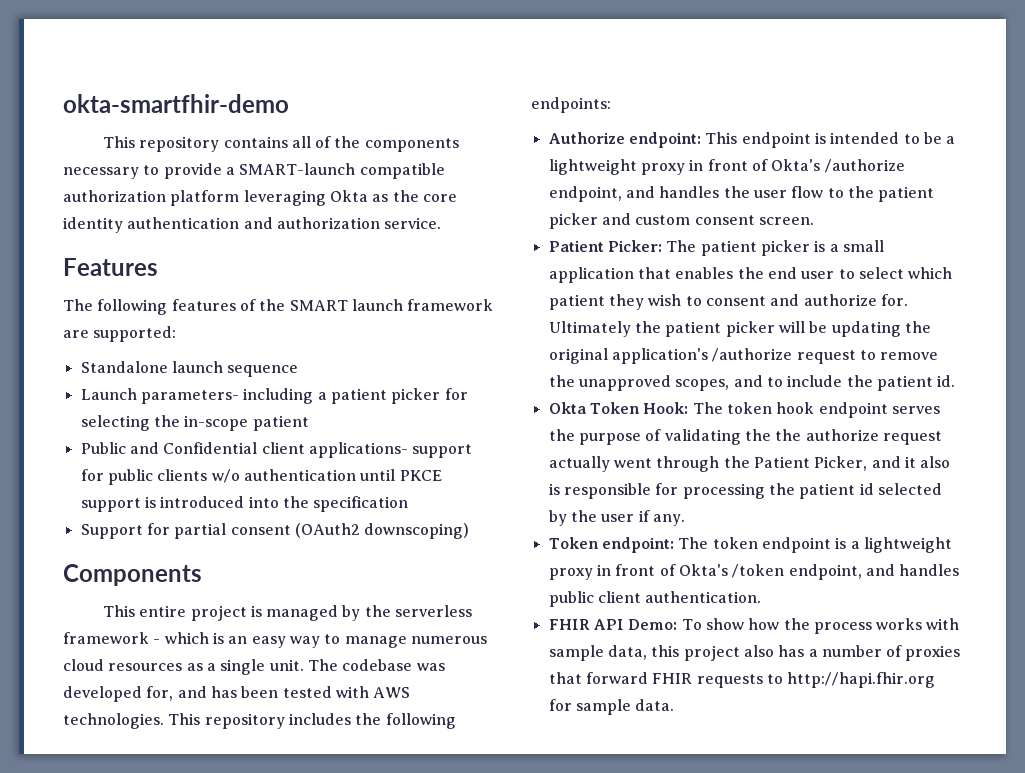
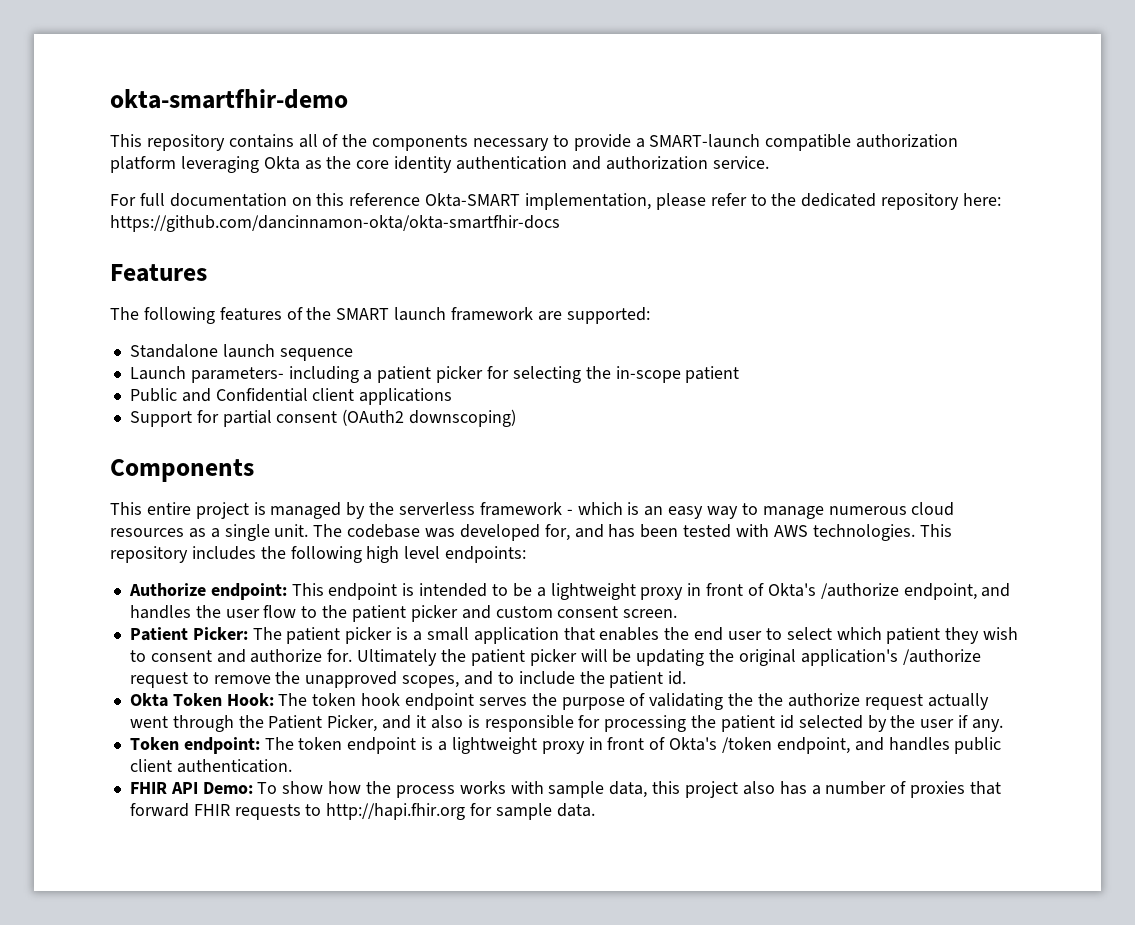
+ For full documentation on this reference Okta-SMART implementation, please refer to the dedicated repository here: https://github.com/dancinnamon-okta/okta-smartfhir-docs
- Public and Confidential client applications- support for public clients w/o authentication until PKCE support is introduced into the specification
+ Public and Confidential client applications
- This repository includes the following endpoints:
+ This repository includes the following high level endpoints:

